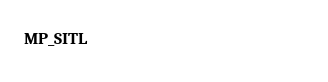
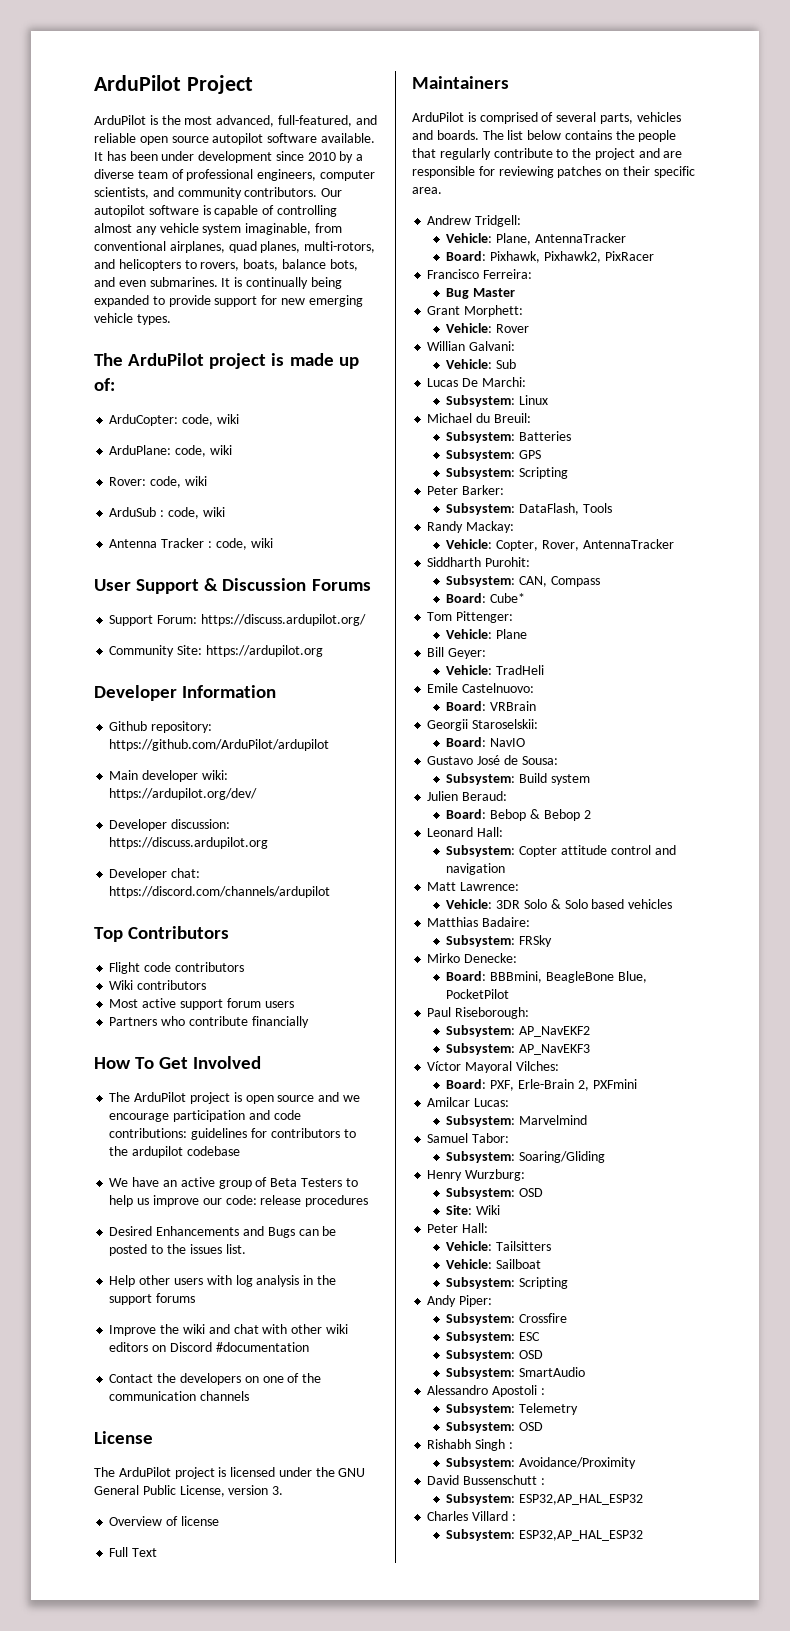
- MP_SITL
+ ArduPilot Project
+ ArduPilot is the most advanced, full-featured, and reliable open source autopilot software available. It has been under development since 2010 by a diverse team of professional engineers, computer scientists, and community contributors. Our autopilot software is capable of controlling almost any vehicle system imaginable, from conventional airplanes, quad planes, multi-rotors, and helicopters to rovers, boats, balance bots, and even submarines. It is continually being expanded to provide support for new emerging vehicle types.
+ The ArduPilot project is made up of:
+ ArduCopter: code, wiki
+ ArduPlane: code, wiki
+ Rover: code, wiki
+ ArduSub : code, wiki
+ Antenna Tracker : code, wiki
+ User Support & Discussion Forums
+ Support Forum: https://discuss.ardupilot.org/
+ Community Site: https://ardupilot.org
+ Developer Information
+ Github repository: https://github.com/ArduPilot/ardupilot
+ Main developer wiki: https://ardupilot.org/dev/
+ Developer discussion: https://discuss.ardupilot.org
+ Developer chat: https://discord.com/channels/ardupilot
+ Top Contributors
+ Flight code contributors
+ Wiki contributors
+ Most active support forum users
+ Partners who contribute financially
+ How To Get Involved
+ The ArduPilot project is open source and we encourage participation and code contributions: guidelines for contributors to the ardupilot codebase
+ We have an active group of Beta Testers to help us improve our code: release procedures
+ Desired Enhancements and Bugs can be posted to the issues list.
+ Help other users with log analysis in the support forums
+ Improve the wiki and chat with other wiki editors on Discord #documentation
+ Contact the developers on one of the communication channels
+ License
+ The ArduPilot project is licensed under the GNU General Public License, version 3.
+ Overview of license
+ Full Text
+ Maintainers
+ ArduPilot is comprised of several parts, vehicles and boards. The list below contains the people that regularly contribute to the project and are responsible for reviewing patches on their specific area.
+ Andrew Tridgell:
+ Vehicle: Plane, AntennaTracker
+ Board: Pixhawk, Pixhawk2, PixRacer
+ Francisco Ferreira:
+ Bug Master
+ Grant Morphett:
+ Vehicle: Rover
+ Willian Galvani:
+ Vehicle: Sub
+ Lucas De Marchi:
+ Subsystem: Linux
+ Michael du Breuil:
+ Subsystem: Batteries
+ Subsystem: GPS
+ Subsystem: Scripting
+ Peter Barker:
+ Subsystem: DataFlash, Tools
+ Randy Mackay:
+ Vehicle: Copter, Rover, AntennaTracker
+ Siddharth Purohit:
+ Subsystem: CAN, Compass
+ Board: Cube*
+ Tom Pittenger:
+ Vehicle: Plane
+ Bill Geyer:
+ Vehicle: TradHeli
+ Emile Castelnuovo:
+ Board: VRBrain
+ Georgii Staroselskii:
+ Board: NavIO
+ Gustavo José de Sousa:
+ Subsystem: Build system
+ Julien Beraud:
+ Board: Bebop & Bebop 2
+ Leonard Hall:
+ Subsystem: Copter attitude control and navigation
+ Matt Lawrence:
+ Vehicle: 3DR Solo & Solo based vehicles
+ Matthias Badaire:
+ Subsystem: FRSky
+ Mirko Denecke:
+ Board: BBBmini, BeagleBone Blue, PocketPilot
+ Paul Riseborough:
+ Subsystem: AP_NavEKF2
+ Subsystem: AP_NavEKF3
+ Víctor Mayoral Vilches:
+ Board: PXF, Erle-Brain 2, PXFmini
+ Amilcar Lucas:
+ Subsystem: Marvelmind
+ Samuel Tabor:
+ Subsystem: Soaring/Gliding
+ Henry Wurzburg:
+ Subsystem: OSD
+ Site: Wiki
+ Peter Hall:
+ Vehicle: Tailsitters
+ Vehicle: Sailboat
+ Subsystem: Scripting
+ Andy Piper:
+ Subsystem: Crossfire
+ Subsystem: ESC
+ Subsystem: OSD
+ Subsystem: SmartAudio
+ Alessandro Apostoli :
+ Subsystem: Telemetry
+ Subsystem: OSD
+ Rishabh Singh :
+ Subsystem: Avoidance/Proximity
+ David Bussenschutt :
+ Subsystem: ESP32,AP_HAL_ESP32
+ Charles Villard :
+ Subsystem: ESP32,AP_HAL_ESP32

